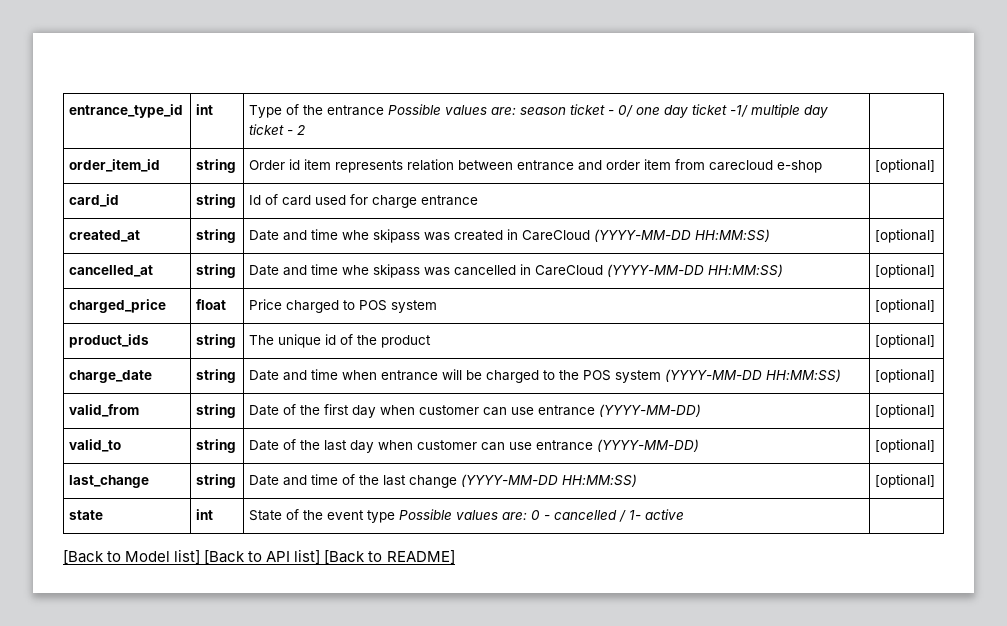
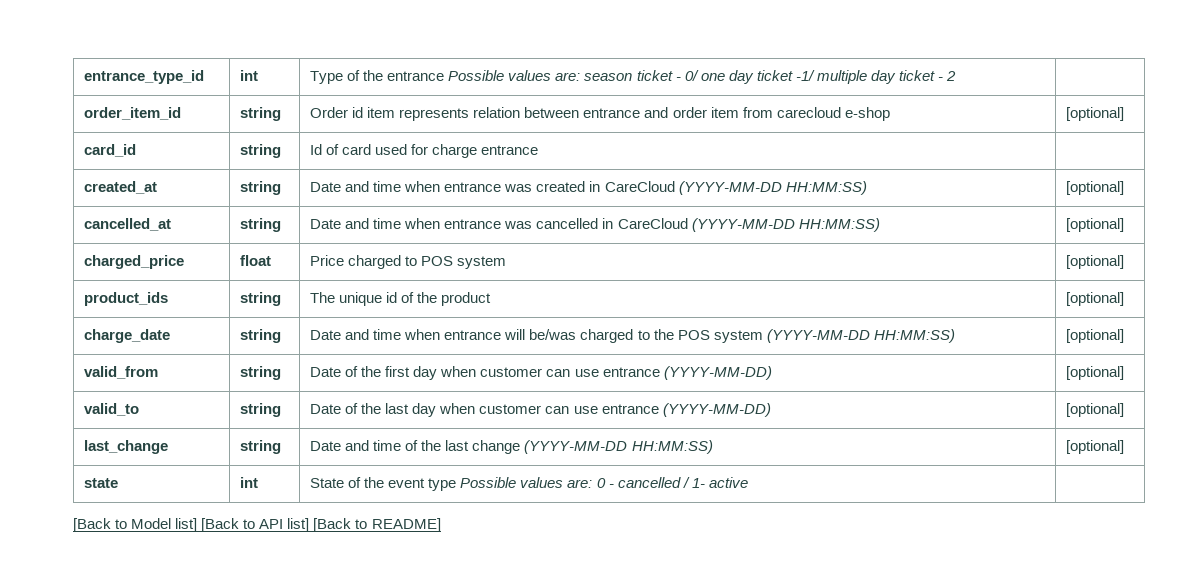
- created_at | string | Date and time whe skipass was created in CareCloud (YYYY-MM-DD HH:MM:SS) | [optional]
+ created_at | string | Date and time when entrance was created in CareCloud (YYYY-MM-DD HH:MM:SS) | [optional]
- cancelled_at | string | Date and time whe skipass was cancelled in CareCloud (YYYY-MM-DD HH:MM:SS) | [optional]
+ cancelled_at | string | Date and time when entrance was cancelled in CareCloud (YYYY-MM-DD HH:MM:SS) | [optional]
- charge_date | string | Date and time when entrance will be charged to the POS system (YYYY-MM-DD HH:MM:SS) | [optional]
+ charge_date | string | Date and time when entrance will be/was charged to the POS system (YYYY-MM-DD HH:MM:SS) | [optional]

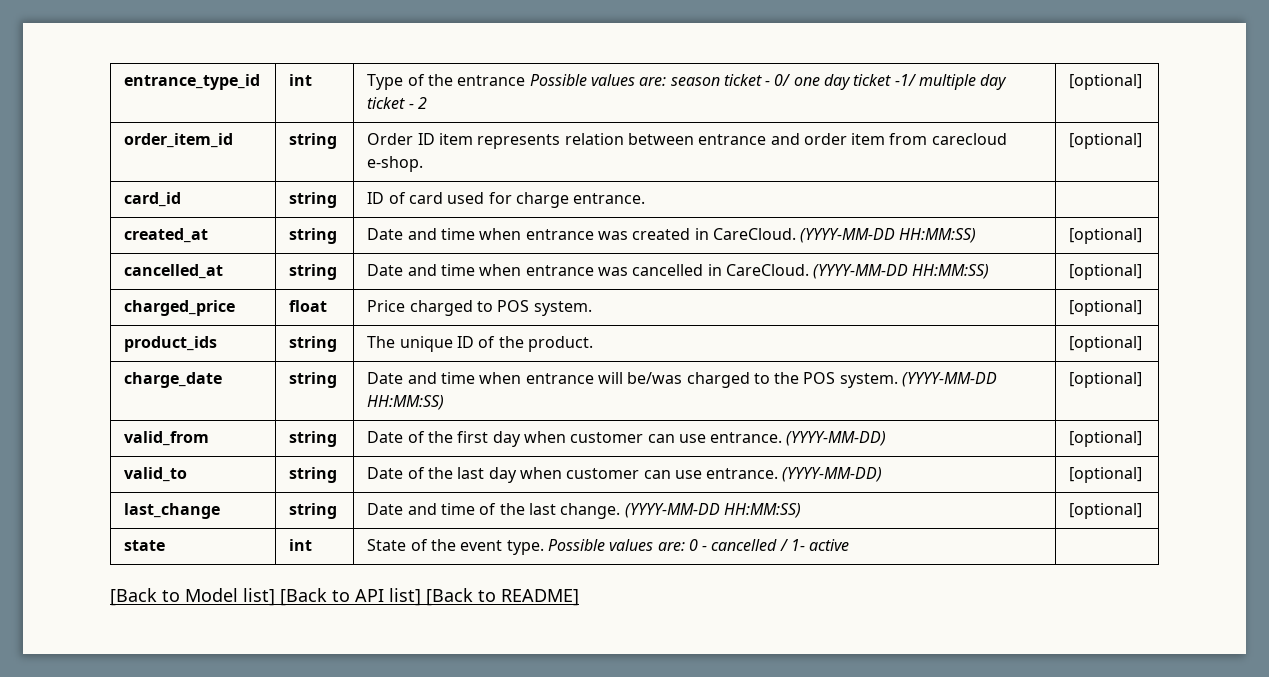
- entrance_type_id | int | Type of the entrance Possible values are: season ticket - 0/ one day ticket -1/ multiple day ticket - 2 |
+ entrance_type_id | int | Type of the entrance Possible values are: season ticket - 0/ one day ticket -1/ multiple day ticket - 2 | [optional]
- order_item_id | string | Order id item represents relation between entrance and order item from carecloud e-shop | [optional]
+ order_item_id | string | Order ID item represents relation between entrance and order item from carecloud e-shop. | [optional]
- card_id | string | Id of card used for charge entrance |
+ card_id | string | ID of card used for charge entrance. |
- created_at | string | Date and time when entrance was created in CareCloud (YYYY-MM-DD HH:MM:SS) | [optional]
+ created_at | string | Date and time when entrance was created in CareCloud. (YYYY-MM-DD HH:MM:SS) | [optional]
- cancelled_at | string | Date and time when entrance was cancelled in CareCloud (YYYY-MM-DD HH:MM:SS) | [optional]
+ cancelled_at | string | Date and time when entrance was cancelled in CareCloud. (YYYY-MM-DD HH:MM:SS) | [optional]
- charged_price | float | Price charged to POS system | [optional]
+ charged_price | float | Price charged to POS system. | [optional]
- product_ids | string | The unique id of the product | [optional]
+ product_ids | string | The unique ID of the product. | [optional]
- charge_date | string | Date and time when entrance will be/was charged to the POS system (YYYY-MM-DD HH:MM:SS) | [optional]
+ charge_date | string | Date and time when entrance will be/was charged to the POS system. (YYYY-MM-DD HH:MM:SS) | [optional]
- valid_from | string | Date of the first day when customer can use entrance (YYYY-MM-DD) | [optional]
+ valid_from | string | Date of the first day when customer can use entrance. (YYYY-MM-DD) | [optional]
- valid_to | string | Date of the last day when customer can use entrance (YYYY-MM-DD) | [optional]
+ valid_to | string | Date of the last day when customer can use entrance. (YYYY-MM-DD) | [optional]
- last_change | string | Date and time of the last change (YYYY-MM-DD HH:MM:SS) | [optional]
+ last_change | string | Date and time of the last change. (YYYY-MM-DD HH:MM:SS) | [optional]
- state | int | State of the event type Possible values are: 0 - cancelled / 1- active |
+ state | int | State of the event type. Possible values are: 0 - cancelled / 1- active |

